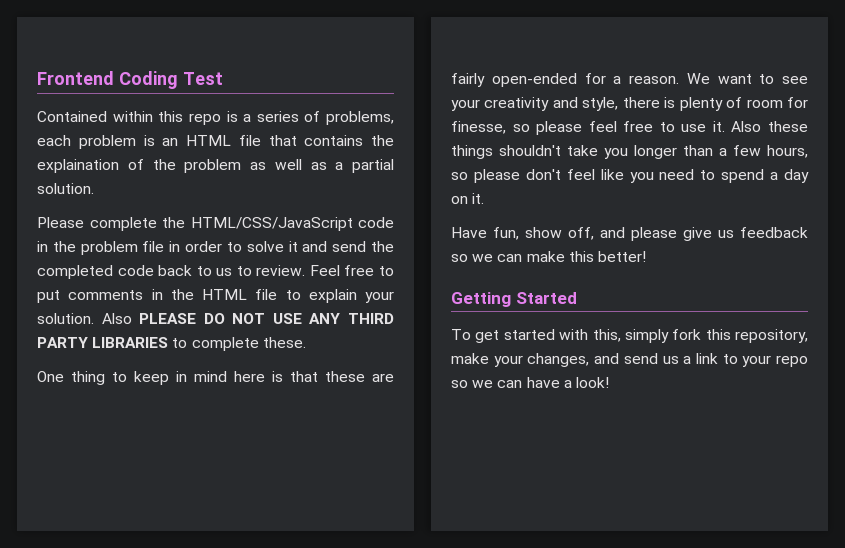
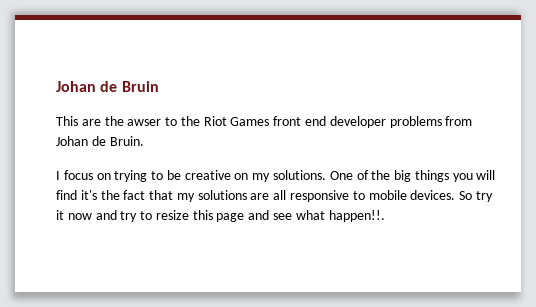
- Frontend Coding Test
- Contained within this repo is a series of problems, each problem is an HTML file that contains the explaination of the problem as well as a partial solution.
- Please complete the HTML/CSS/JavaScript code in the problem file in order to solve it and send the completed code back to us to review. Feel free to put comments in the HTML file to explain your solution. Also PLEASE DO NOT USE ANY THIRD PARTY LIBRARIES to complete these.
- One thing to keep in mind here is that these are fairly open-ended for a reason. We want to see your creativity and style, there is plenty of room for finesse, so please feel free to use it. Also these things shouldn't take you longer than a few hours, so please don't feel like you need to spend a day on it.
- Have fun, show off, and please give us feedback so we can make this better!
- Getting Started
- To get started with this, simply fork this repository, make your changes, and send us a link to your repo so we can have a look!
+ Johan de Bruin
+ This are the awser to the Riot Games front end developer problems from Johan de Bruin.
+ I focus on trying to be creative on my solutions. One of the big things you will find it's the fact that my solutions are all responsive to mobile devices. So try it now and try to resize this page and see what happen!!.

